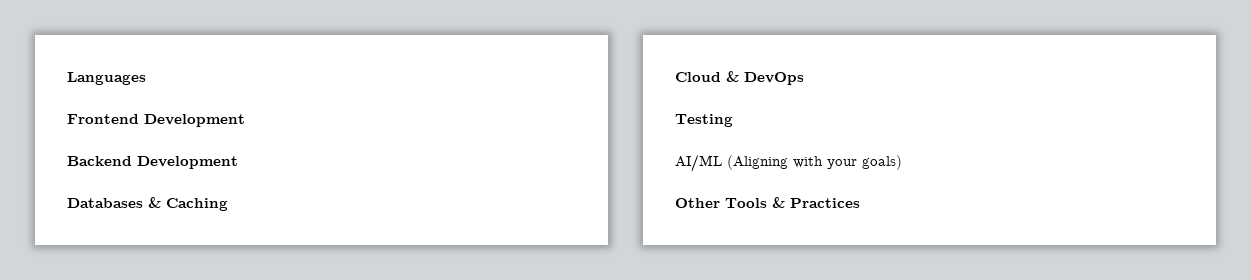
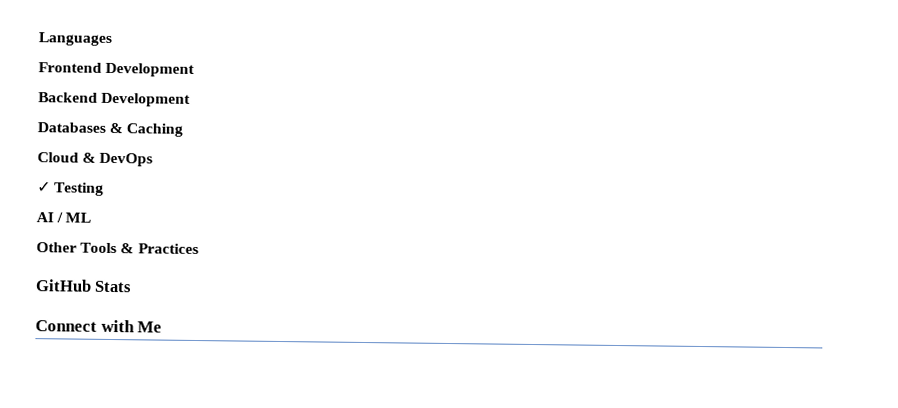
- Testing
+ ✓ Testing
- AI/ML (Aligning with your goals)
+ AI / ML
+ GitHub Stats
+ Connect with Me

